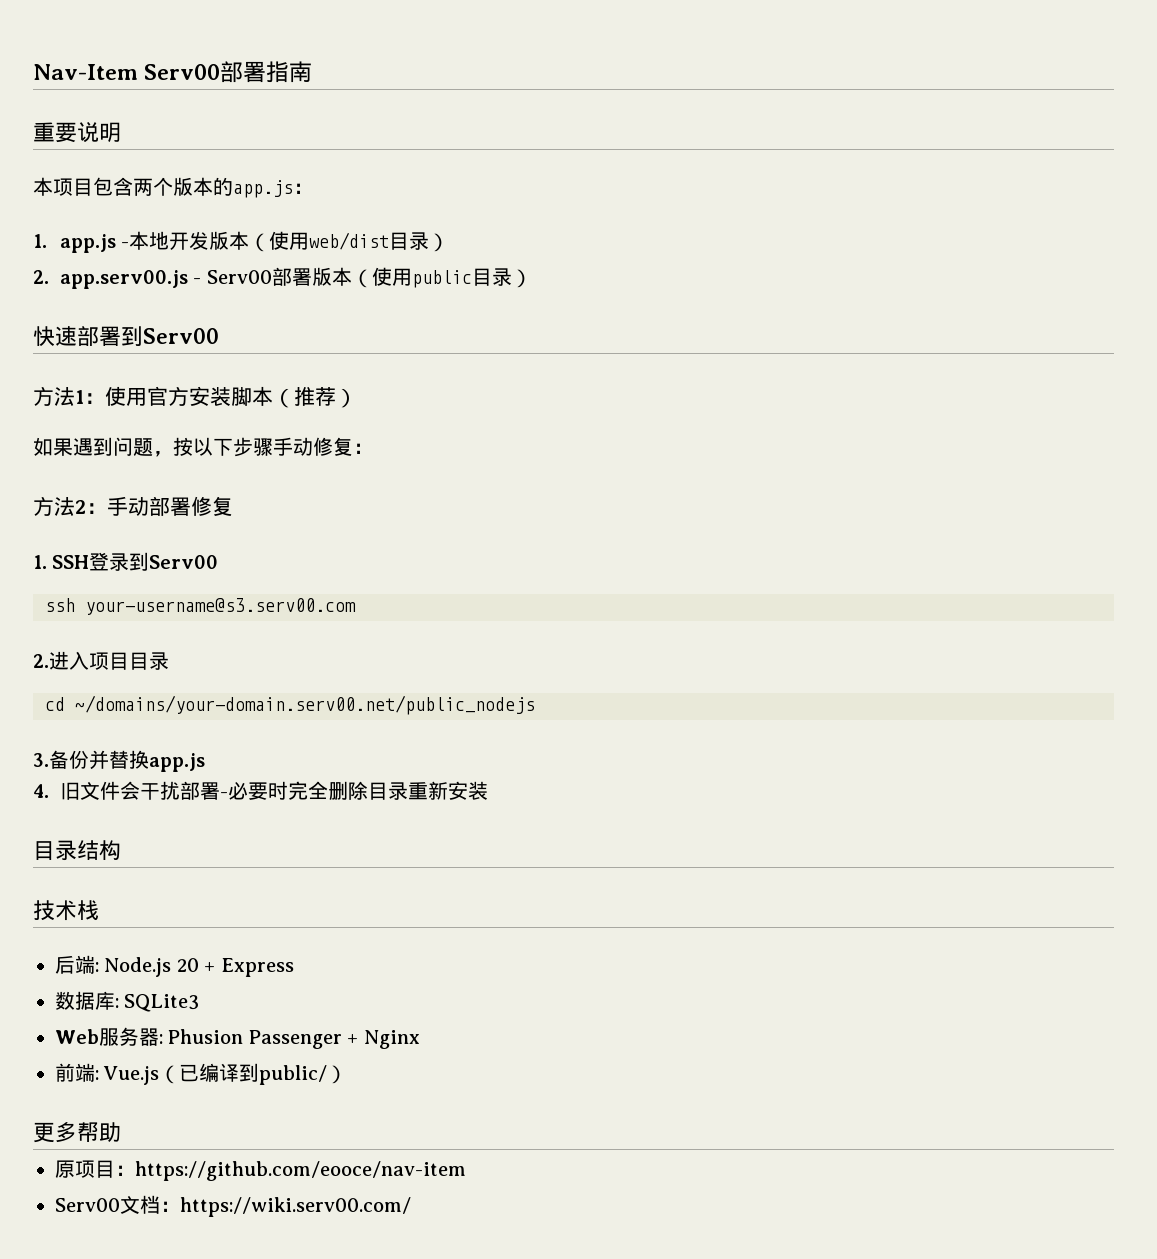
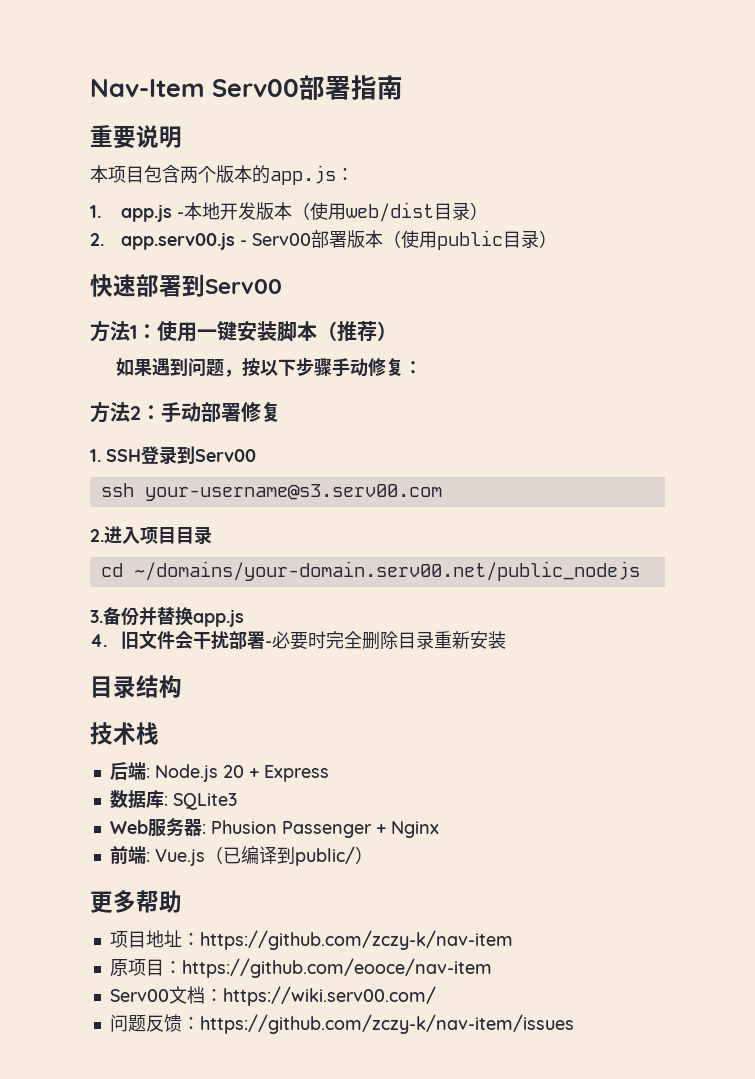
- 方法1：使用官方安装脚本（推荐）
+ 方法1：使用一键安装脚本（推荐）
+ 项目地址：https://github.com/zczy-k/nav-item
+ 问题反馈：https://github.com/zczy-k/nav-item/issues

